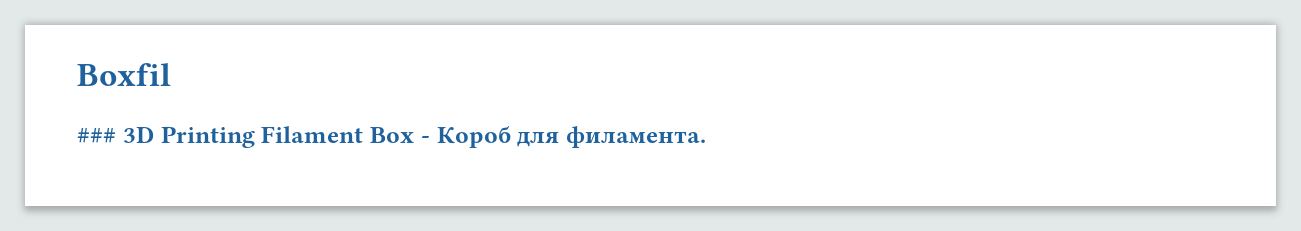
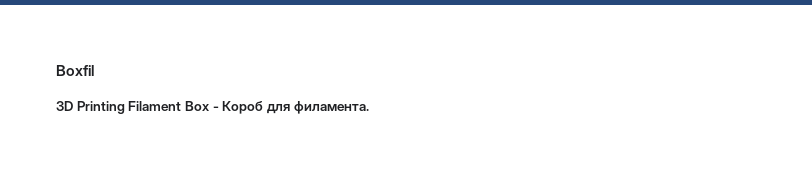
- ### 3D Printing Filament Box - Короб для филамента.
+ 3D Printing Filament Box - Короб для филамента.

